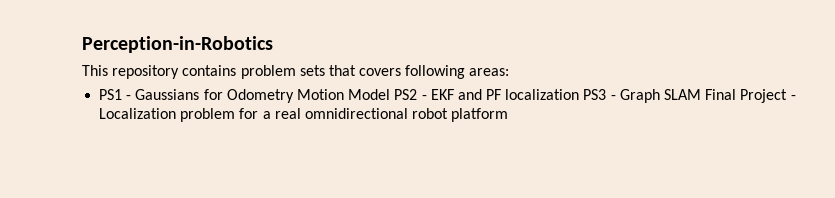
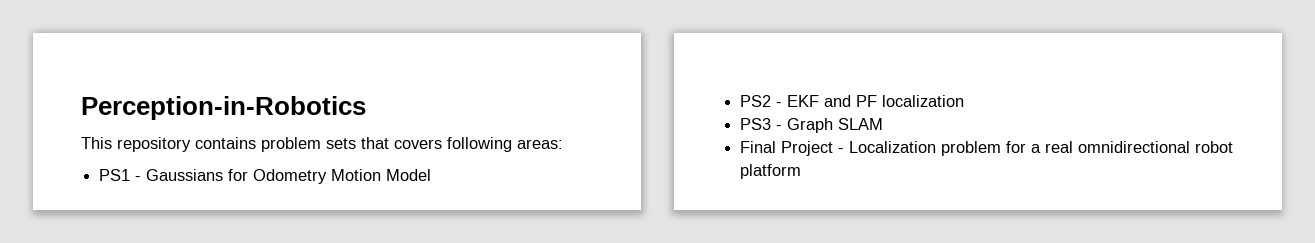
- PS1 - Gaussians for Odometry Motion Model PS2 - EKF and PF localization PS3 - Graph SLAM Final Project - Localization problem for a real omnidirectional robot platform
+ PS1 - Gaussians for Odometry Motion Model
+ PS2 - EKF and PF localization
+ PS3 - Graph SLAM
+ Final Project - Localization problem for a real omnidirectional robot platform

